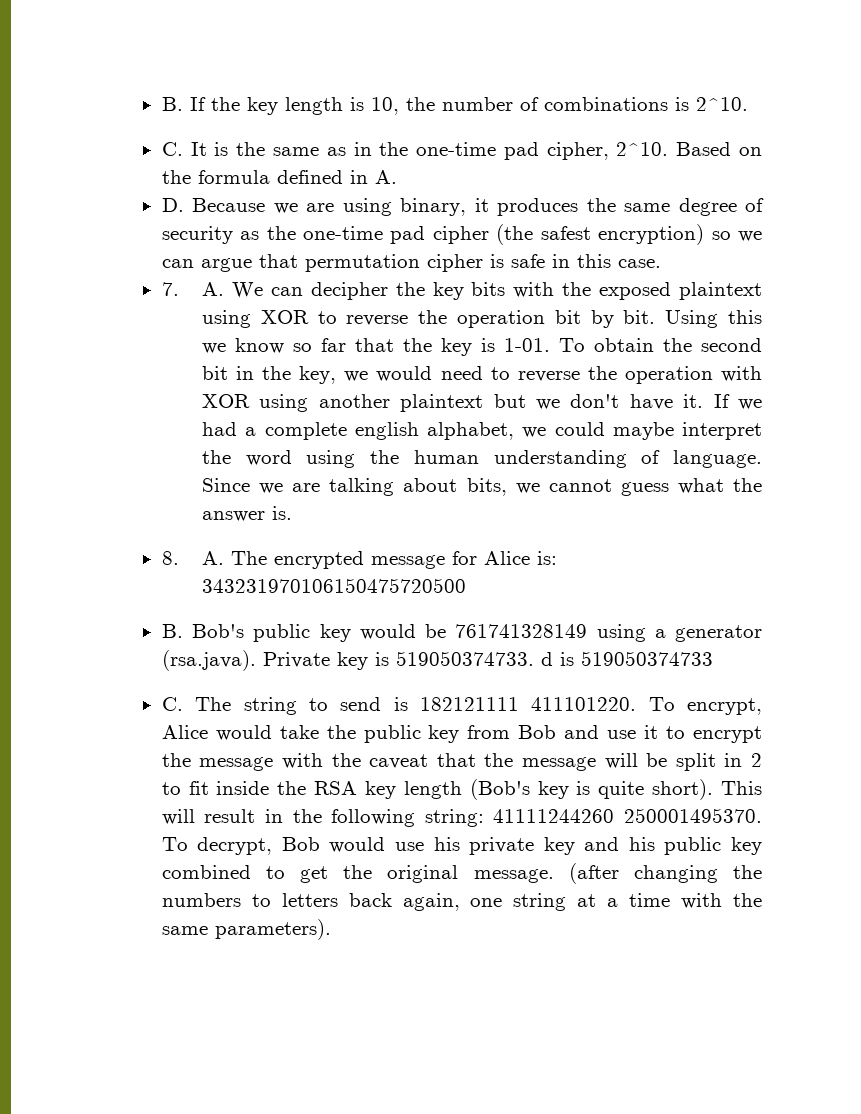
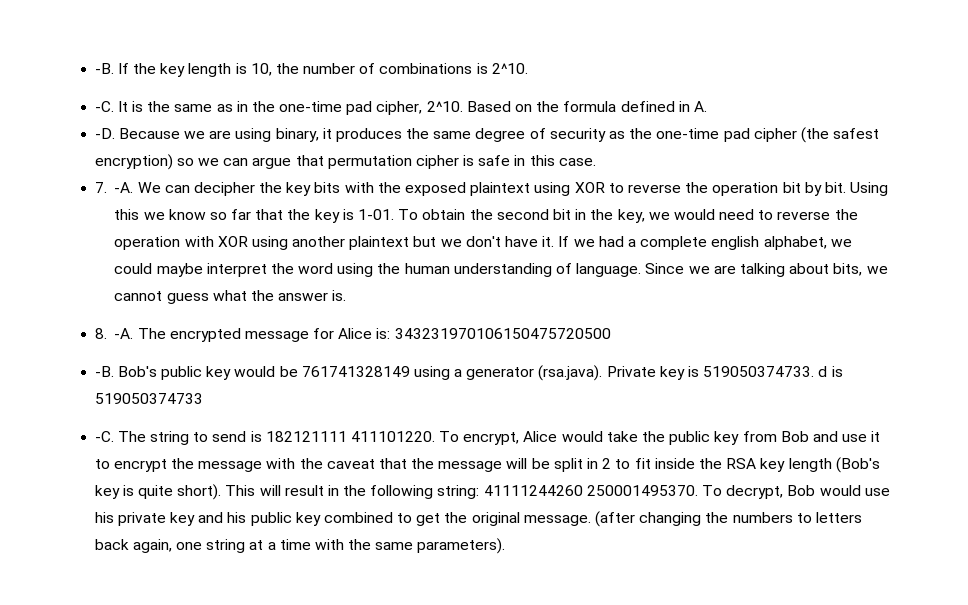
- B. If the key length is 10, the number of combinations is 2^10.
+ -B. If the key length is 10, the number of combinations is 2^10.
- C. It is the same as in the one-time pad cipher, 2^10.
+ -C. It is the same as in the one-time pad cipher, 2^10.
- D. Because we are using binary, it produces the same degree of security as the one-time pad cipher (the safest encryption) so we can argue that permutation cipher is safe in this case.
+ -D. Because we are using binary, it produces the same degree of security as the one-time pad cipher (the safest encryption) so we can argue that permutation cipher is safe in this case.
- 7. A. We can decipher the key bits with the exposed plaintext using XOR to reverse the operation bit by bit.
+ 7. -A. We can decipher the key bits with the exposed plaintext using XOR to reverse the operation bit by bit.
- 8. A. The encrypted message for Alice is: 343231970106150475720500
+ 8. -A. The encrypted message for Alice is: 343231970106150475720500
- B. Bob's public key would be 761741328149 using a generator (rsa.java). Private key is 519050374733. d is 519050374733
+ -B. Bob's public key would be 761741328149 using a generator (rsa.java). Private key is 519050374733. d is 519050374733
- C. The string to send is 182121111 411101220.
+ -C. The string to send is 182121111 411101220.

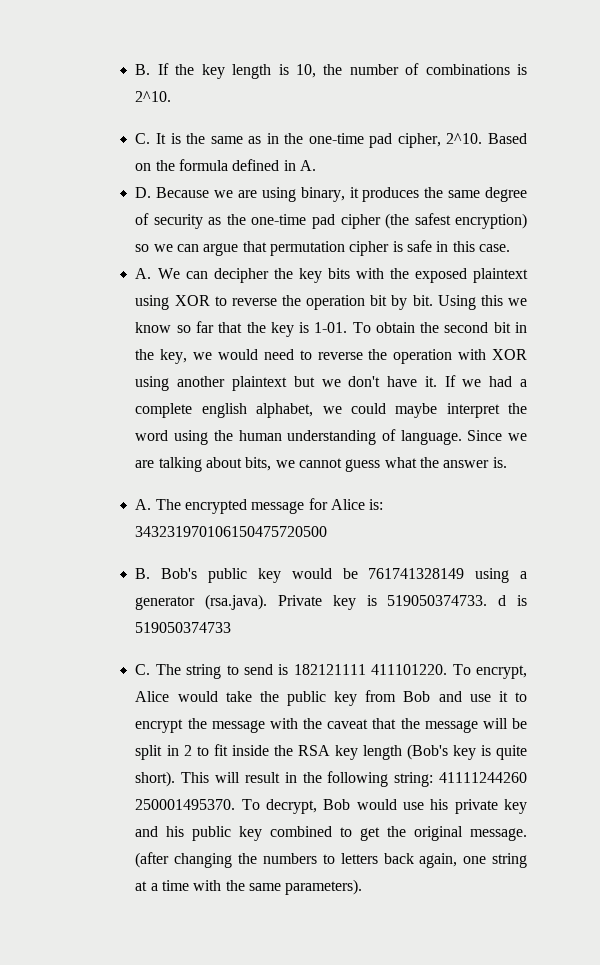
- -B. If the key length is 10, the number of combinations is 2^10.
+ B. If the key length is 10, the number of combinations is 2^10.
- -C. It is the same as in the one-time pad cipher, 2^10.
+ C. It is the same as in the one-time pad cipher, 2^10.
- -D. Because we are using binary, it produces the same degree of security as the one-time pad cipher (the safest encryption) so we can argue that permutation cipher is safe in this case.
+ D. Because we are using binary, it produces the same degree of security as the one-time pad cipher (the safest encryption) so we can argue that permutation cipher is safe in this case.
- 7. -A. We can decipher the key bits with the exposed plaintext using XOR to reverse the operation bit by bit.
+ A. We can decipher the key bits with the exposed plaintext using XOR to reverse the operation bit by bit.
- 8. -A. The encrypted message for Alice is: 343231970106150475720500
+ A. The encrypted message for Alice is: 343231970106150475720500
- -B. Bob's public key would be 761741328149 using a generator (rsa.java). Private key is 519050374733. d is 519050374733
+ B. Bob's public key would be 761741328149 using a generator (rsa.java). Private key is 519050374733. d is 519050374733
- -C. The string to send is 182121111 411101220.
+ C. The string to send is 182121111 411101220.

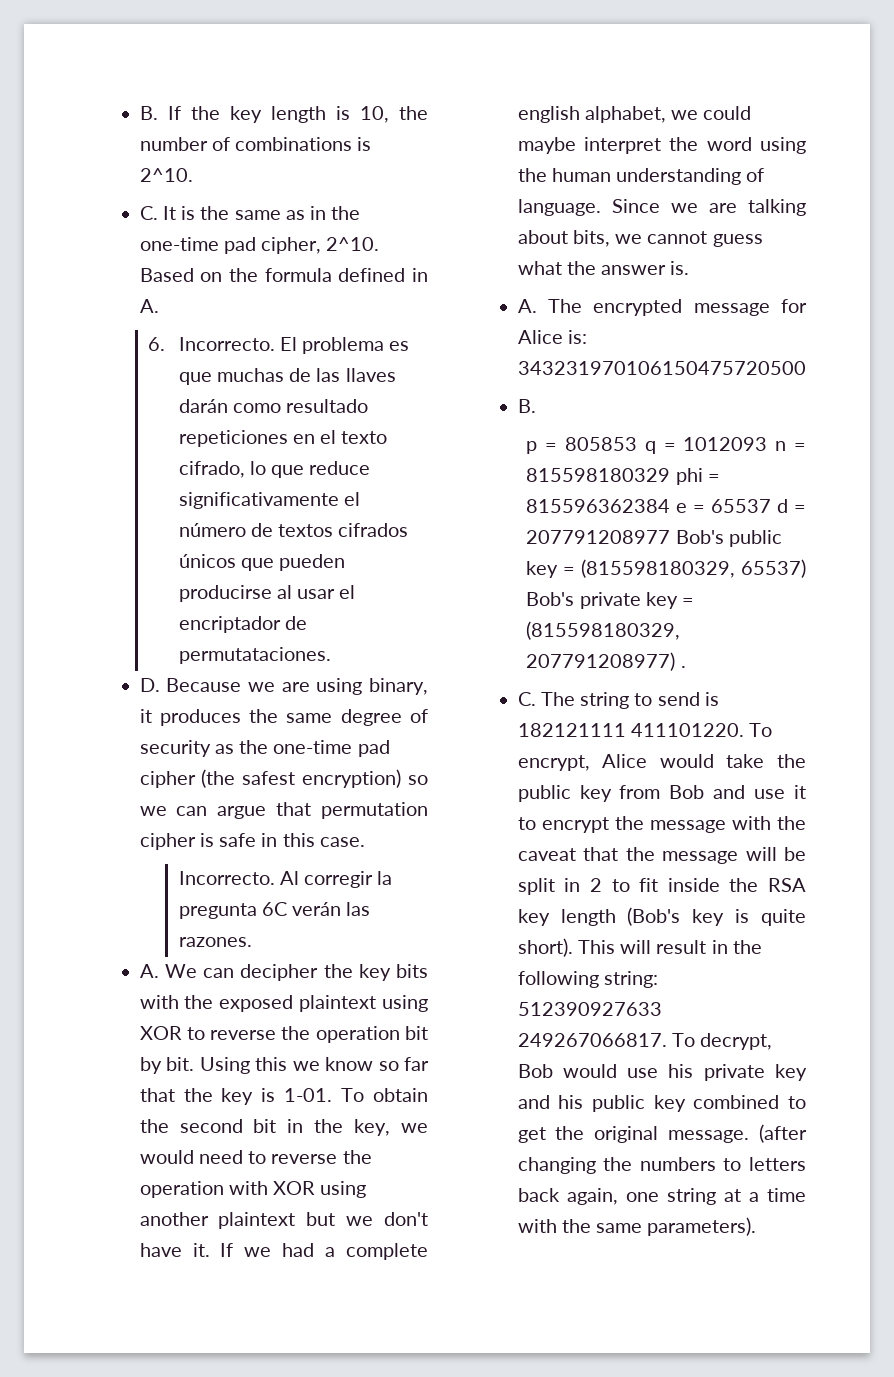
+ 6. Incorrecto. El problema es que muchas de las llaves darán como resultado repeticiones en el texto cifrado, lo que reduce significativamente el número de textos cifrados únicos que pueden producirse al usar el encriptador de permutataciones.
+ Incorrecto. Al corregir la pregunta 6C verán las razones.
  A. The encrypted message for Alice is: 343231970106150475720500
- B. Bob's public key would be 761741328149 using a generator (rsa.java). Private key is 519050374733. d is 519050374733
+ B.
+ p = 805853 q = 1012093 n = 815598180329 phi = 815596362384 e = 65537 d = 207791208977 Bob's public key = (815598180329, 65537) Bob's private key = (815598180329, 207791208977) .
- This will result in the following string: 41111244260 250001495370.
+ This will result in the following string: 512390927633 249267066817.

